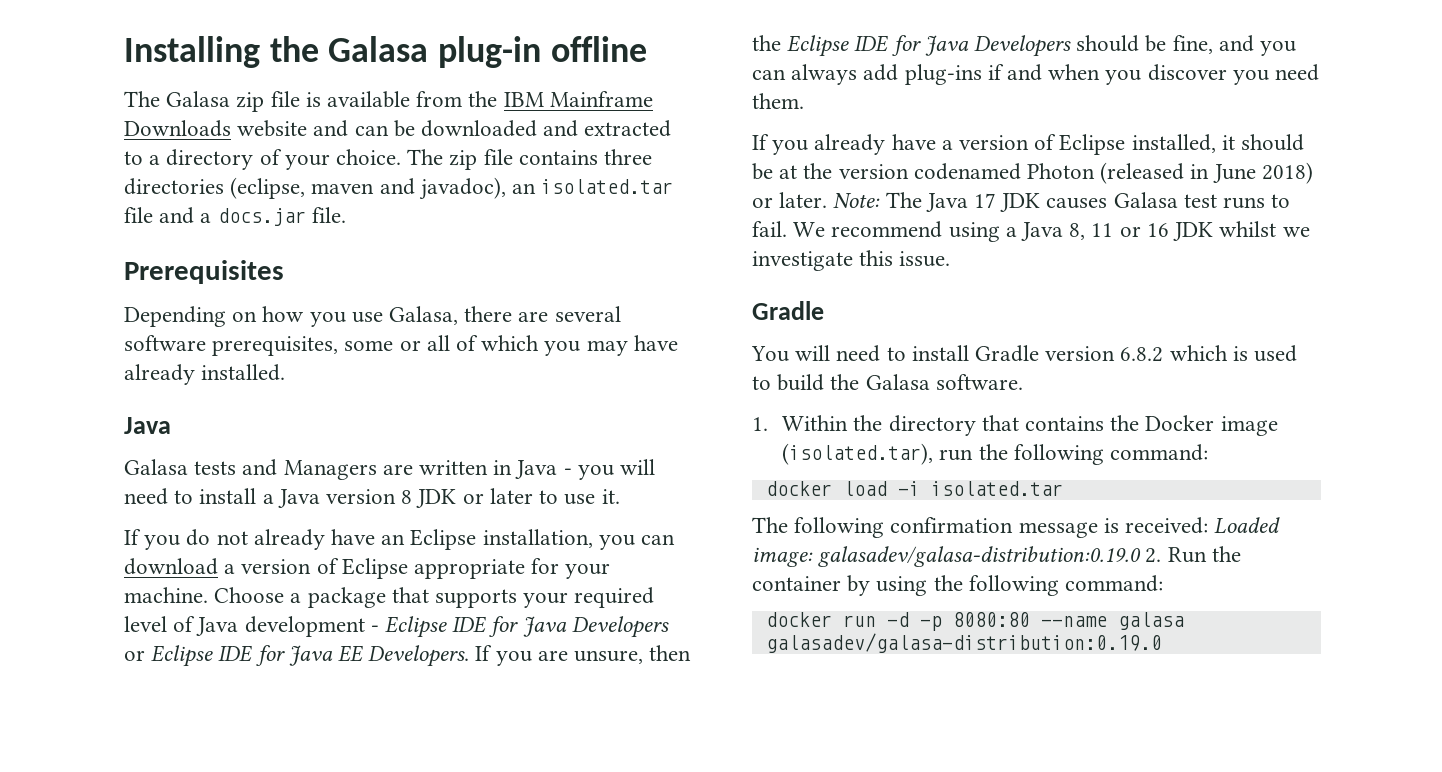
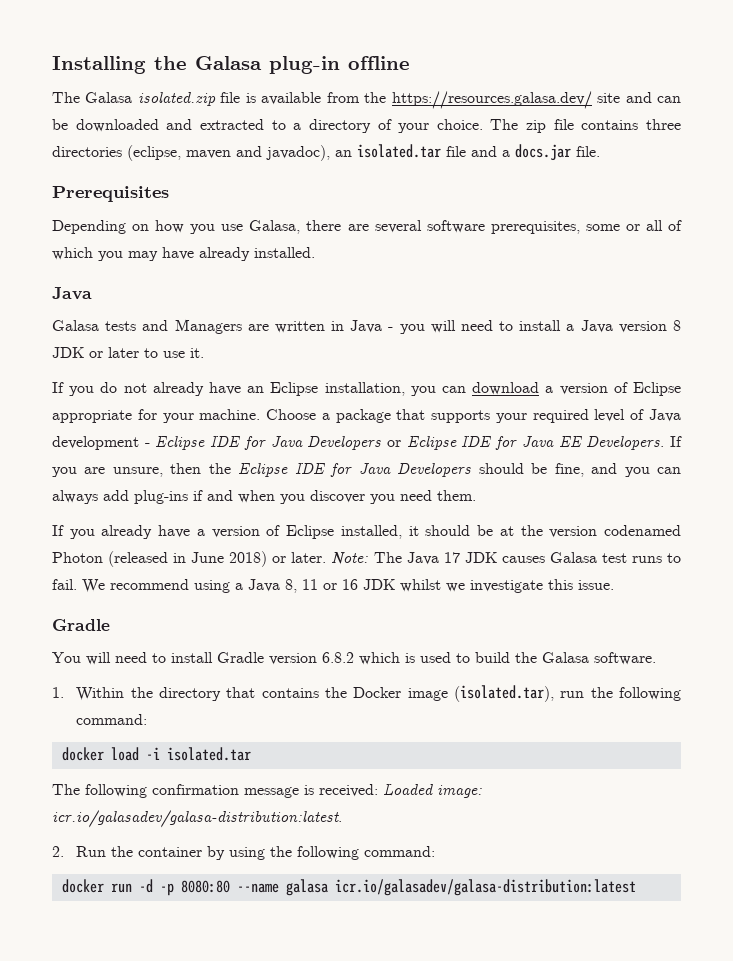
- The Galasa zip file is available from the IBM Mainframe Downloads website and can be downloaded and extracted to a directory of your choice.
+ The Galasa isolated.zip file is available from the https://resources.galasa.dev/ site and can be downloaded and extracted to a directory of your choice.
- The following confirmation message is received: Loaded image: galasadev/galasa-distribution:0.19.0 2. Run the container by using the following command:
+ The following confirmation message is received: Loaded image: icr.io/galasadev/galasa-distribution:latest.
+ 2. Run the container by using the following command:
- docker run -d -p 8080:80 --name galasa galasadev/galasa-distribution:0.19.0
+ docker run -d -p 8080:80 --name galasa icr.io/galasadev/galasa-distribution:latest

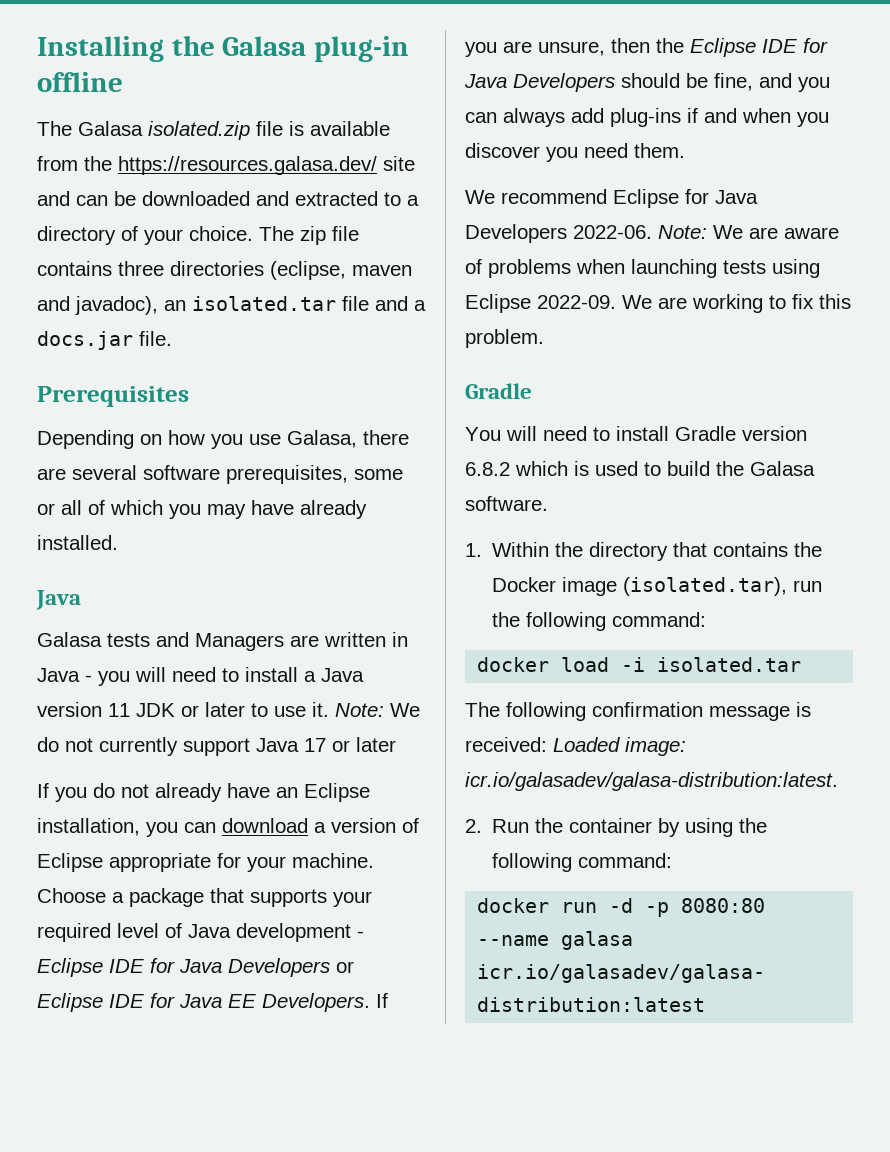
- Galasa tests and Managers are written in Java - you will need to install a Java version 8 JDK or later to use it.
+ Galasa tests and Managers are written in Java - you will need to install a Java version 11 JDK or later to use it. Note: We do not currently support Java 17 or later
- If you already have a version of Eclipse installed, it should be at the version codenamed Photon (released in June 2018) or later. Note: The Java 17 JDK causes Galasa test runs to fail. We recommend using a Java 8, 11 or 16 JDK whilst we investigate this issue.
+ We recommend Eclipse for Java Developers 2022-06. Note: We are aware of problems when launching tests using Eclipse 2022-09. We are working to fix this problem.

